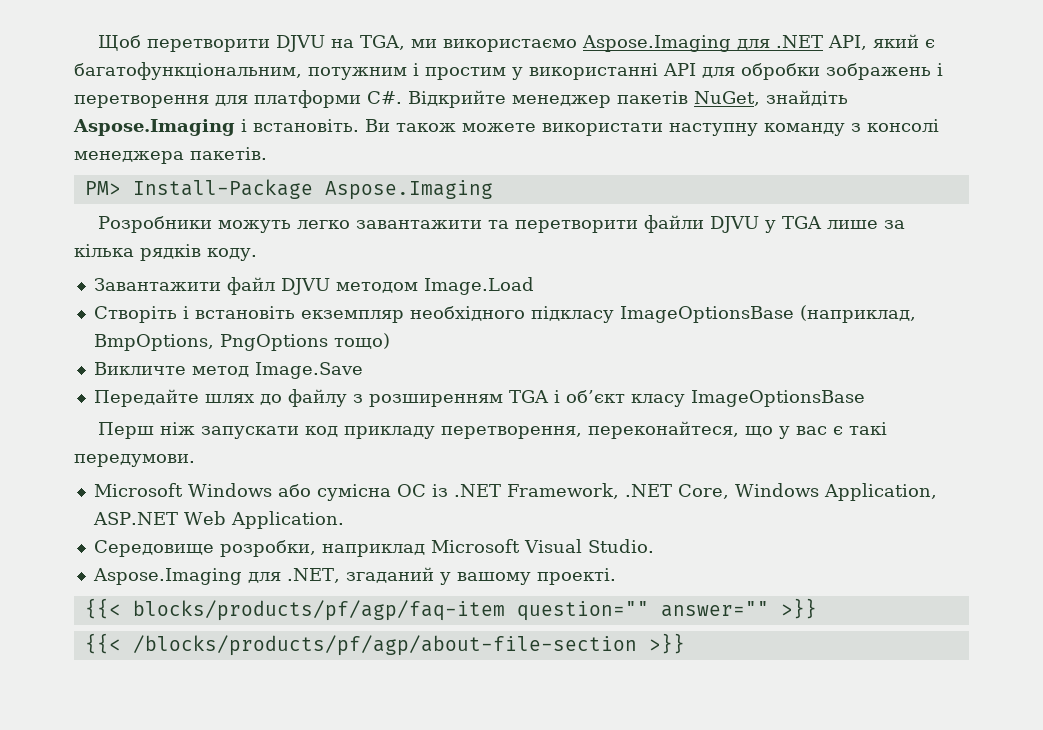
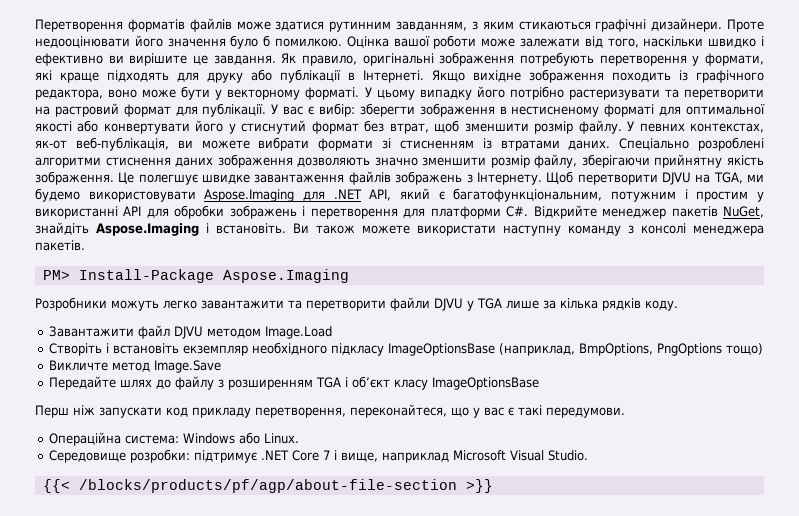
+ Перетворення форматів файлів може здатися рутинним завданням, з яким стикаються графічні дизайнери. Проте недооцінювати його значення було б помилкою. Оцінка вашої роботи може залежати від того, наскільки швидко і ефективно ви вирішите це завдання. Як правило, оригінальні зображення потребують перетворення у формати, які краще підходять для друку або публікації в Інтернеті. Якщо вихідне зображення походить із графічного редактора, воно може бути у векторному форматі. У цьому випадку його потрібно растеризувати та перетворити на растровий формат для публікації. У вас є вибір: зберегти зображення в нестисненому форматі для оптимальної якості або конвертувати його у стиснутий формат без втрат, щоб зменшити розмір файлу. У певних контекстах, як-от веб-публікація, ви можете вибрати формати зі стисненням із втратами даних. Спеціально розроблені алгоритми стиснення даних зображення дозволяють значно зменшити розмір файлу, зберігаючи прийнятну якість зображення. Це полегшує швидке завантаження файлів зображень з Інтернету.
- Щоб перетворити DJVU на TGA, ми використаємо Aspose.Imaging для .NET API, який є багатофункціональним, потужним і простим у використанні API для обробки зображень і перетворення для платформи C#. Відкрийте менеджер пакетів NuGet, знайдіть Aspose.Imaging і встановіть.
+ Щоб перетворити DJVU на TGA, ми будемо використовувати Aspose.Imaging для .NET API, який є багатофункціональним, потужним і простим у використанні API для обробки зображень і перетворення для платформи C#. Відкрийте менеджер пакетів NuGet, знайдіть Aspose.Imaging і встановіть.
- Microsoft Windows або сумісна ОС із .NET Framework, .NET Core, Windows Application, ASP.NET Web Application.
- Середовище розробки, наприклад Microsoft Visual Studio.
- Aspose.Imaging для .NET, згаданий у вашому проекті.
- {{< blocks/products/pf/agp/faq-item question="" answer="" >}}
+ Операційна система: Windows або Linux.
+ Середовище розробки: підтримує .NET Core 7 і вище, наприклад Microsoft Visual Studio.

